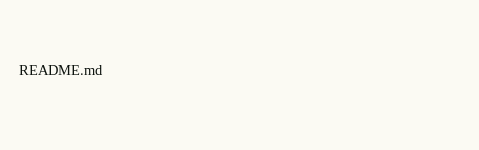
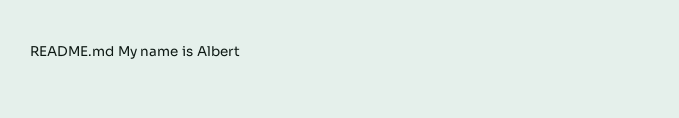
- README.md
+ README.md My name is Albert

